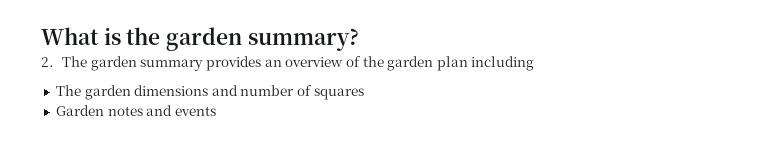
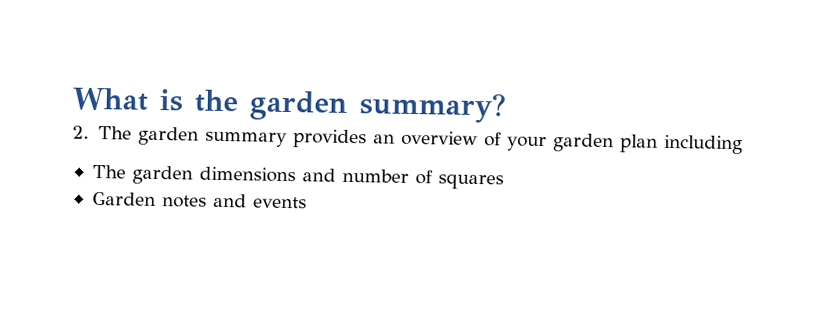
- 2. The garden summary provides an overview of the garden plan including
+ 2. The garden summary provides an overview of your garden plan including

